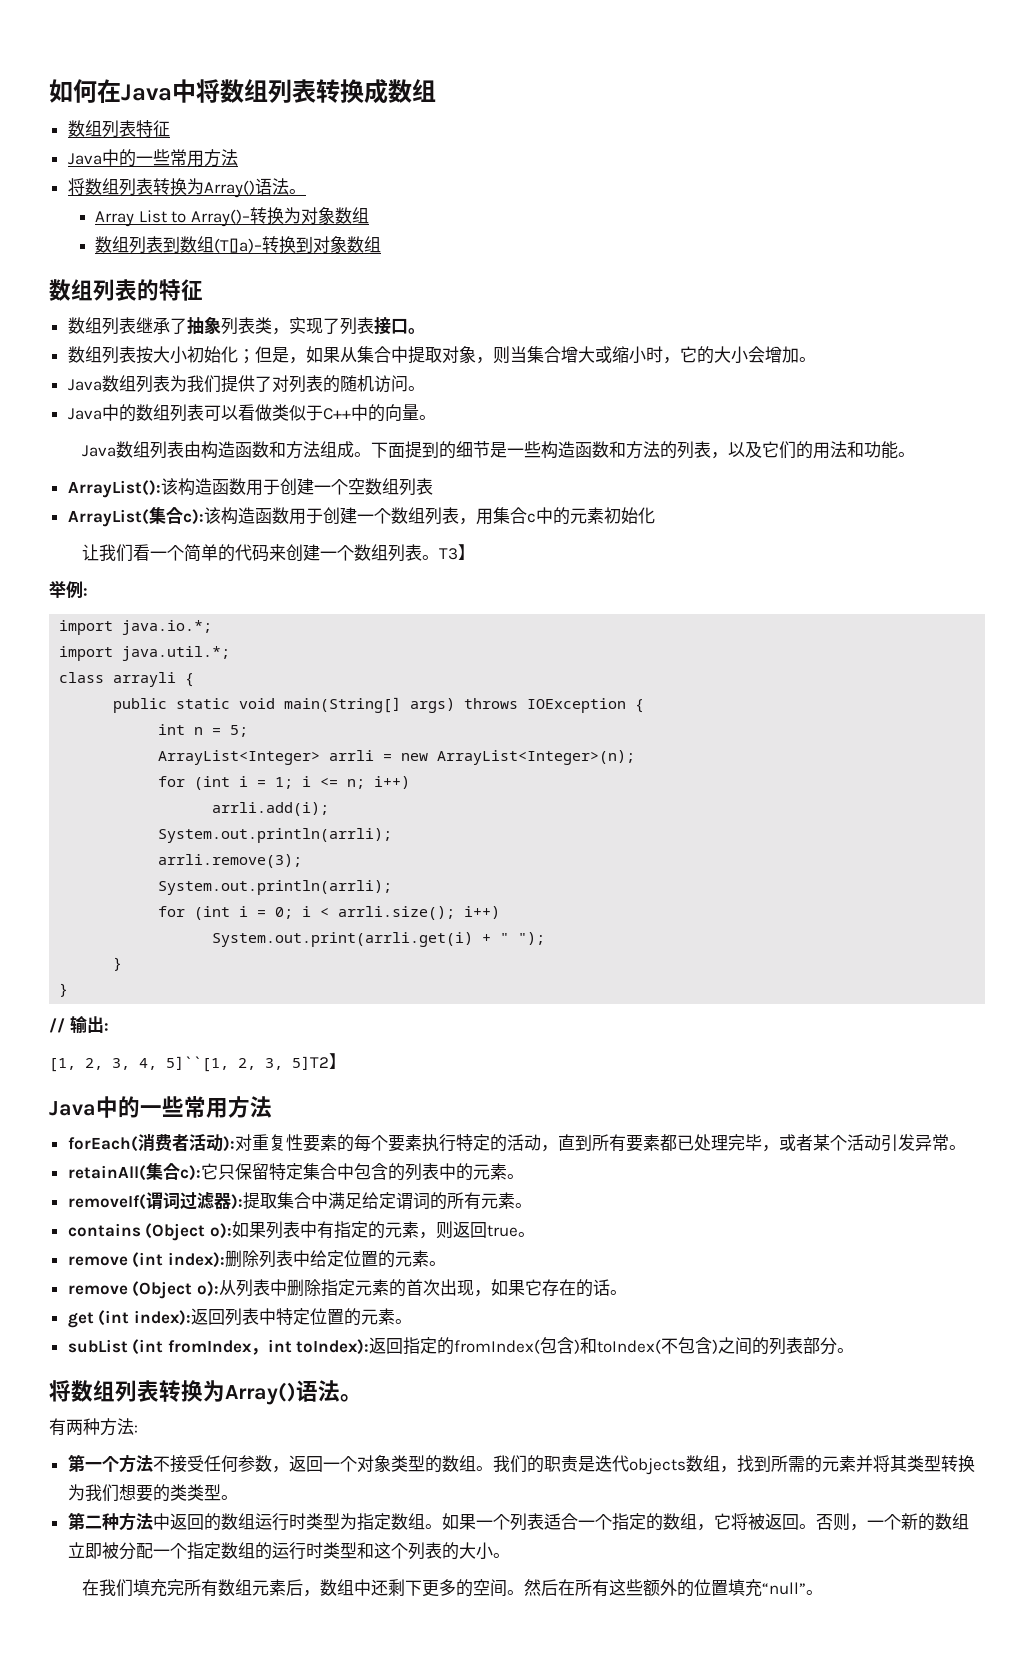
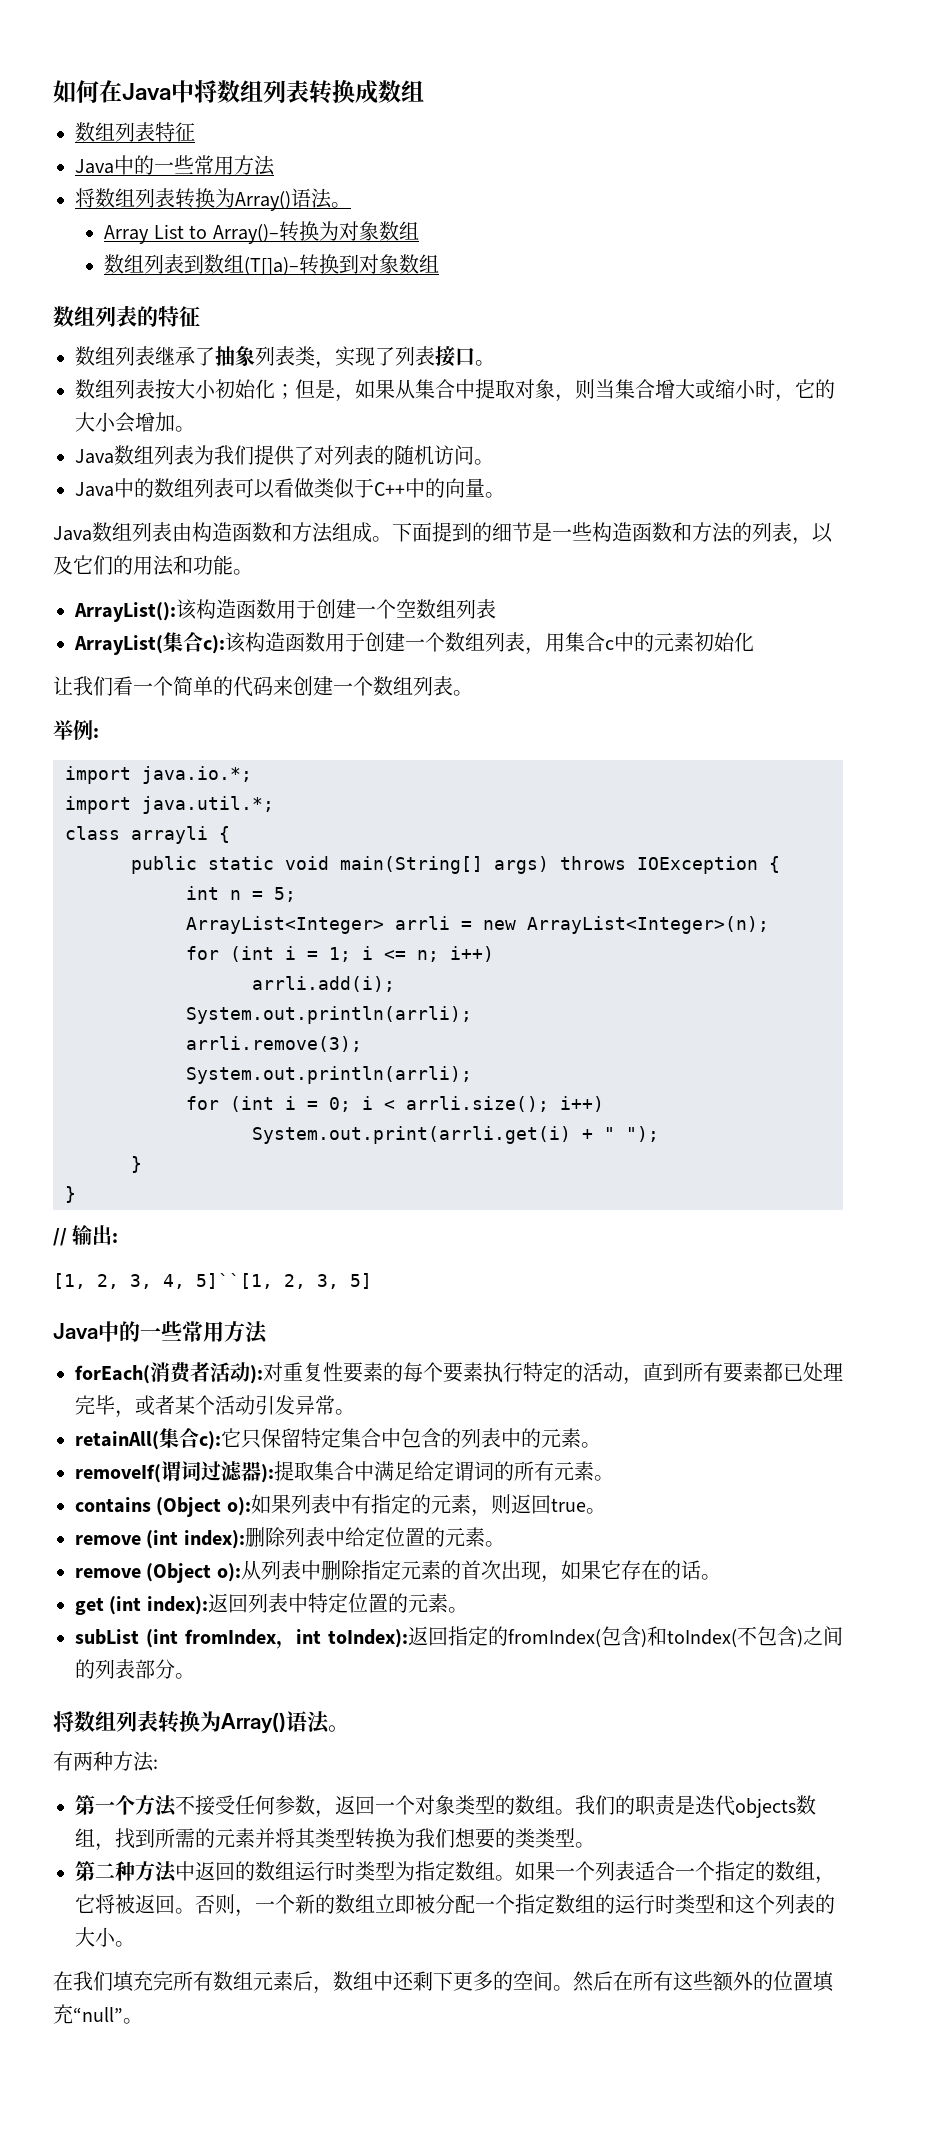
- T3】
- [1, 2, 3, 4, 5]``[1, 2, 3, 5]T2】
+ [1, 2, 3, 4, 5]``[1, 2, 3, 5]

